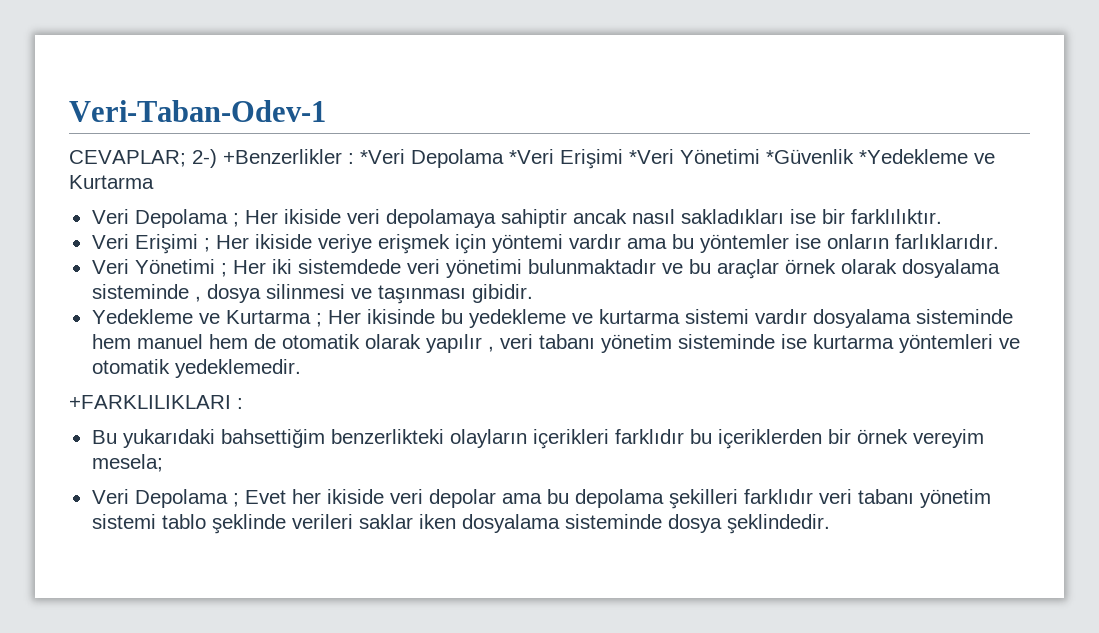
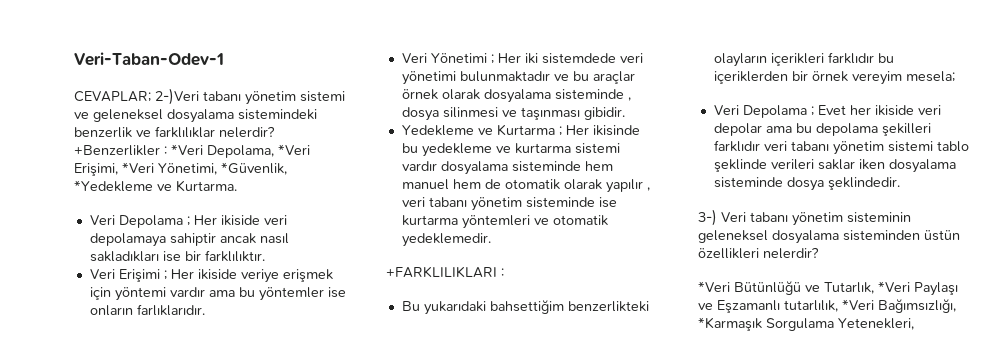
- CEVAPLAR; 2-) +Benzerlikler : *Veri Depolama *Veri Erişimi *Veri Yönetimi *Güvenlik *Yedekleme ve Kurtarma
+ CEVAPLAR; 2-)Veri tabanı yönetim sistemi ve geleneksel dosyalama sistemindeki benzerlik ve farklılıklar nelerdir? +Benzerlikler : *Veri Depolama, *Veri Erişimi, *Veri Yönetimi, *Güvenlik, *Yedekleme ve Kurtarma.
+ 3-) Veri tabanı yönetim sisteminin geleneksel dosyalama sisteminden üstün özellikleri nelerdir?
+ *Veri Bütünlüğü ve Tutarlık, *Veri Paylaşı ve Eşzamanlı tutarlılık, *Veri Bağımsızlığı, *Karmaşık Sorgulama Yetenekleri,

